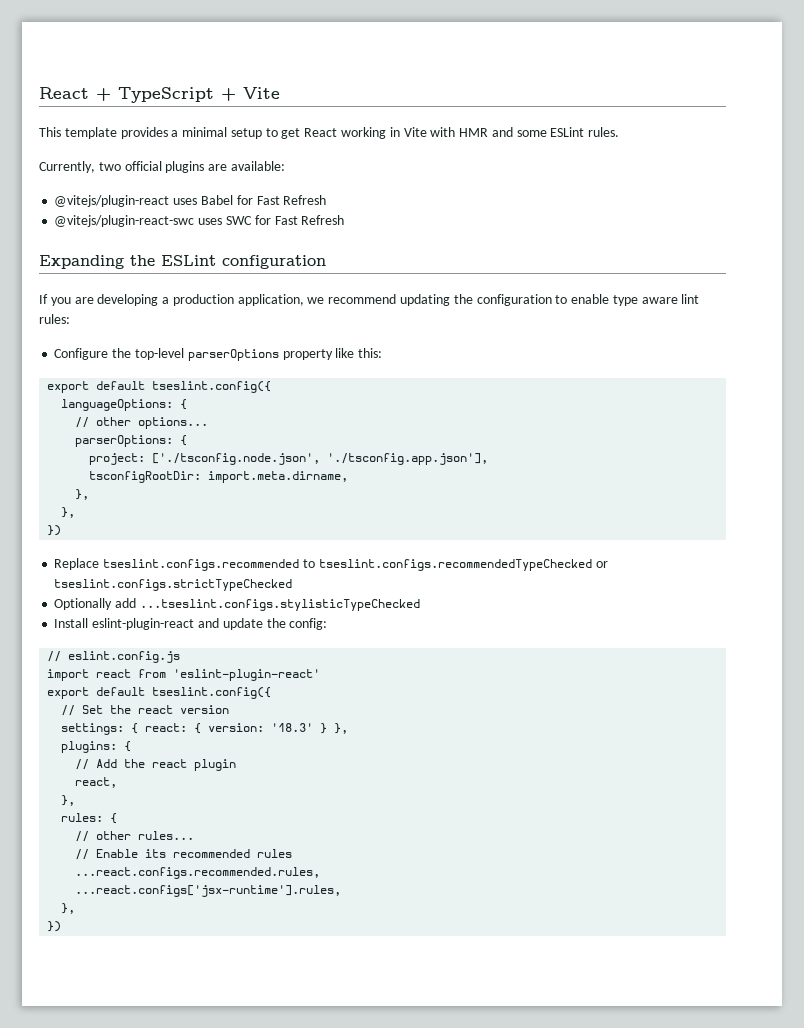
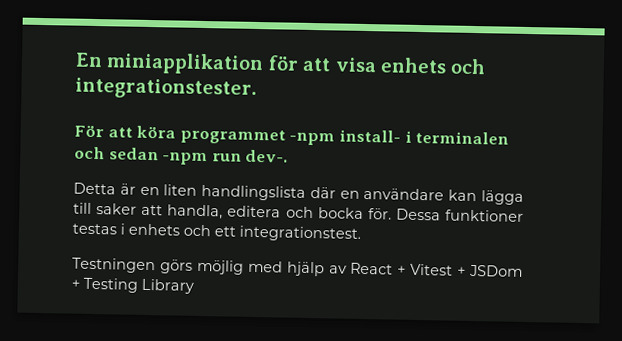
- React + TypeScript + Vite
- This template provides a minimal setup to get React working in Vite with HMR and some ESLint rules.
- Currently, two official plugins are available:
- @vitejs/plugin-react uses Babel for Fast Refresh
- @vitejs/plugin-react-swc uses SWC for Fast Refresh
- Expanding the ESLint configuration
- If you are developing a production application, we recommend updating the configuration to enable type aware lint rules:
- Configure the top-level parserOptions property like this:
- export default tseslint.config({
- languageOptions: {
- // other options...
- parserOptions: {
- project: ['./tsconfig.node.json', './tsconfig.app.json'],
- tsconfigRootDir: import.meta.dirname,
- },
- },
- })
- Replace tseslint.configs.recommended to tseslint.configs.recommendedTypeChecked or tseslint.configs.strictTypeChecked
- Optionally add ...tseslint.configs.stylisticTypeChecked
- Install eslint-plugin-react and update the config:
- // eslint.config.js
- import react from 'eslint-plugin-react'
- export default tseslint.config({
- // Set the react version
- settings: { react: { version: '18.3' } },
- plugins: {
- // Add the react plugin
- react,
- },
- rules: {
- // other rules...
- // Enable its recommended rules
- ...react.configs.recommended.rules,
- ...react.configs['jsx-runtime'].rules,
- },
- })
+ En miniapplikation för att visa enhets och integrationstester.
+ För att köra programmet -npm install- i terminalen och sedan -npm run dev-.
+ Detta är en liten handlingslista där en användare kan lägga till saker att handla, editera och bocka för. Dessa funktioner testas i enhets och ett integrationstest.
+ Testningen görs möjlig med hjälp av React + Vitest + JSDom + Testing Library

